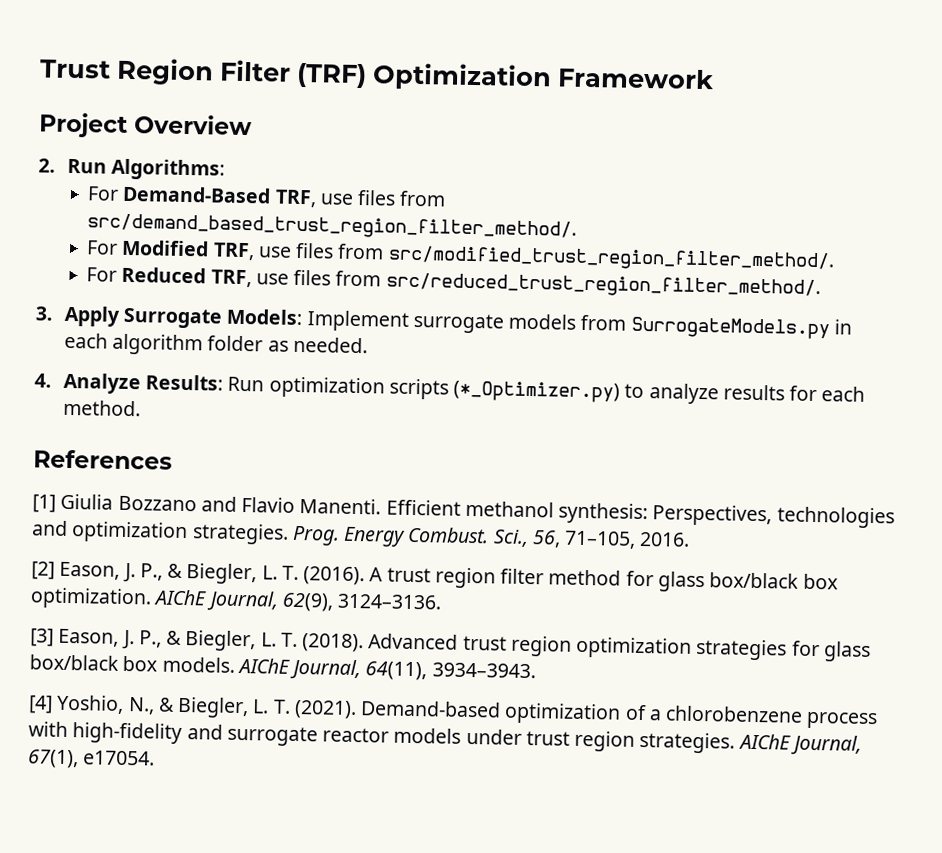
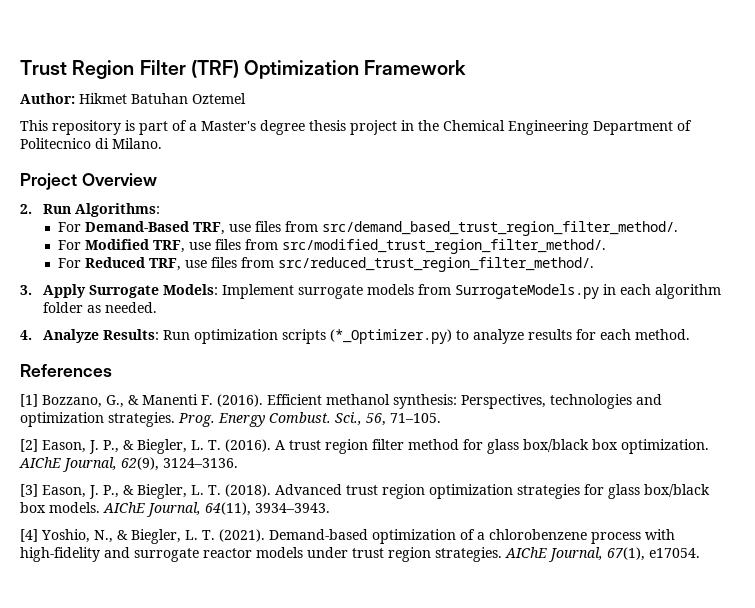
+ Author: Hikmet Batuhan Oztemel
+ This repository is part of a Master's degree thesis project in the Chemical Engineering Department of Politecnico di Milano.
- [1] Giulia Bozzano and Flavio Manenti.
+ [1] Bozzano, G., & Manenti F. (2016).
- Sci., 56, 71–105, 2016.
+ Sci., 56, 71–105.

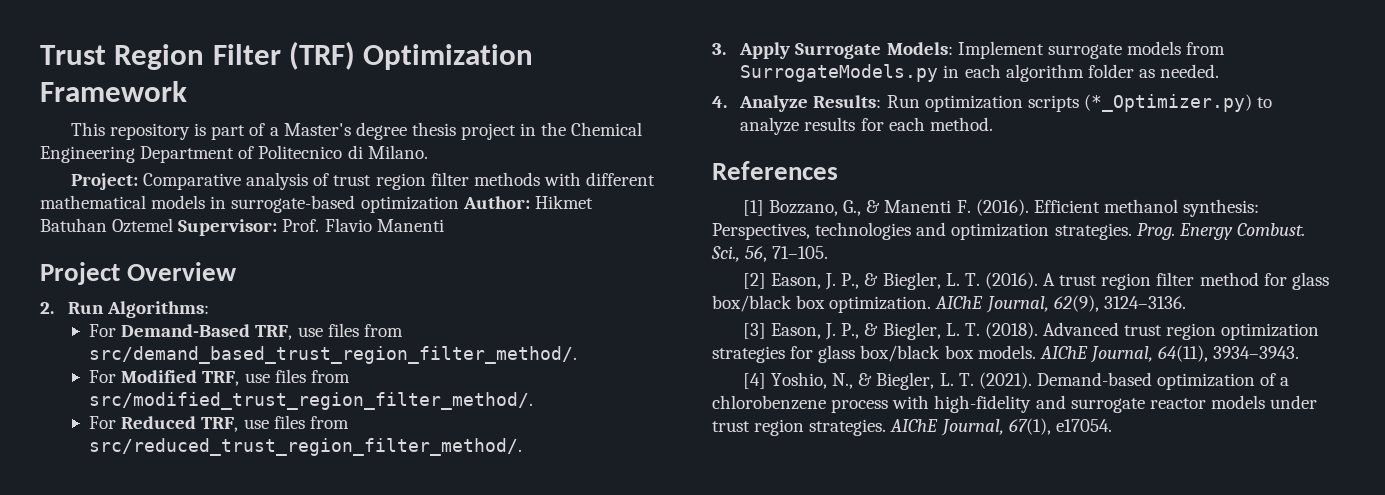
- Author: Hikmet Batuhan Oztemel
+ Project: Comparative analysis of trust region filter methods with different mathematical models in surrogate-based optimization Author: Hikmet Batuhan Oztemel Supervisor: Prof. Flavio Manenti

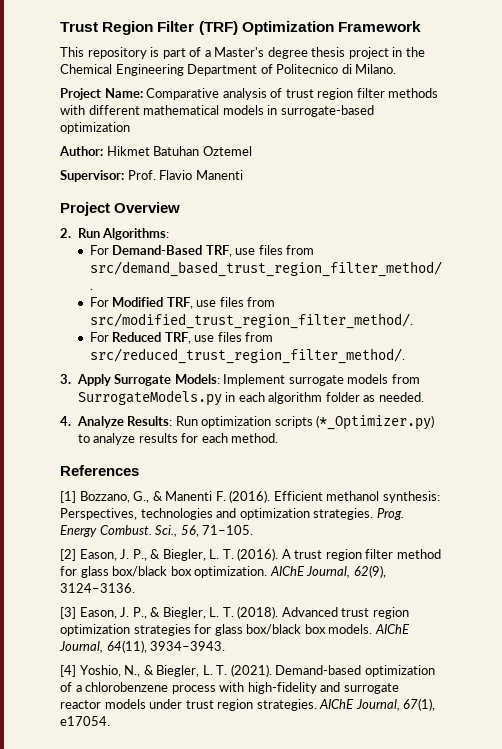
- Project: Comparative analysis of trust region filter methods with different mathematical models in surrogate-based optimization Author: Hikmet Batuhan Oztemel Supervisor: Prof. Flavio Manenti
+ Project Name: Comparative analysis of trust region filter methods with different mathematical models in surrogate-based optimization
+ Author: Hikmet Batuhan Oztemel
+ Supervisor: Prof. Flavio Manenti

